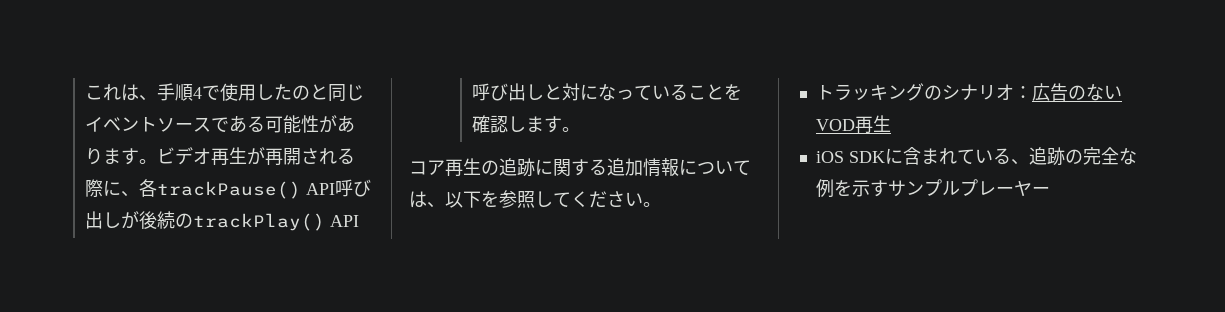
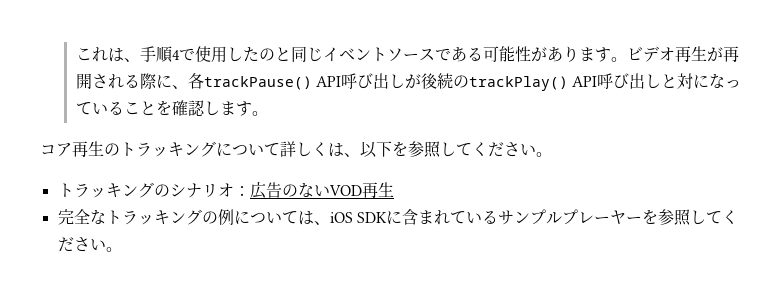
- コア再生の追跡に関する追加情報については、以下を参照してください。
+ コア再生のトラッキングについて詳しくは、以下を参照してください。
- iOS SDKに含まれている、追跡の完全な例を示すサンプルプレーヤー
+ 完全なトラッキングの例については、iOS SDKに含まれているサンプルプレーヤーを参照してください。

